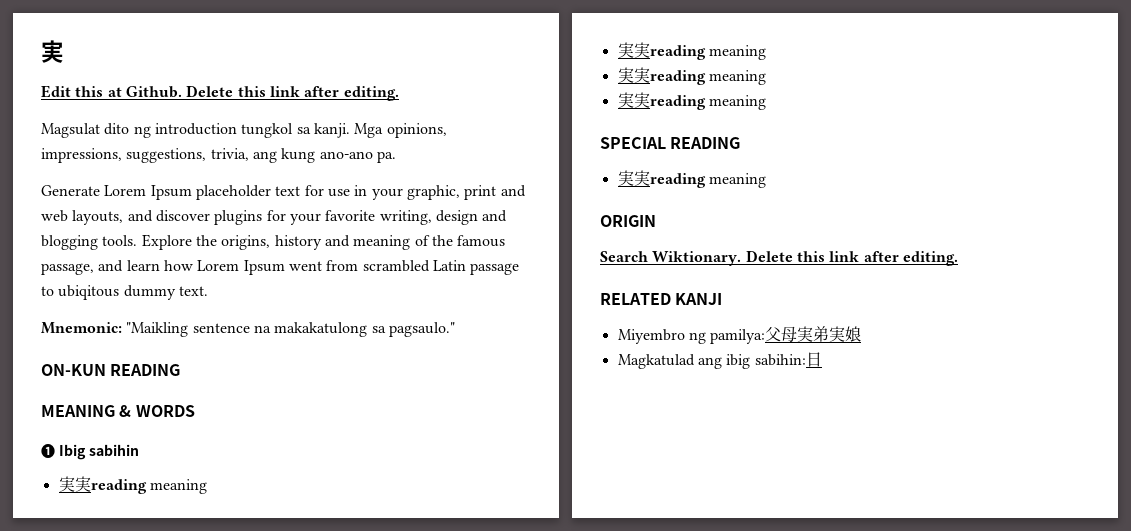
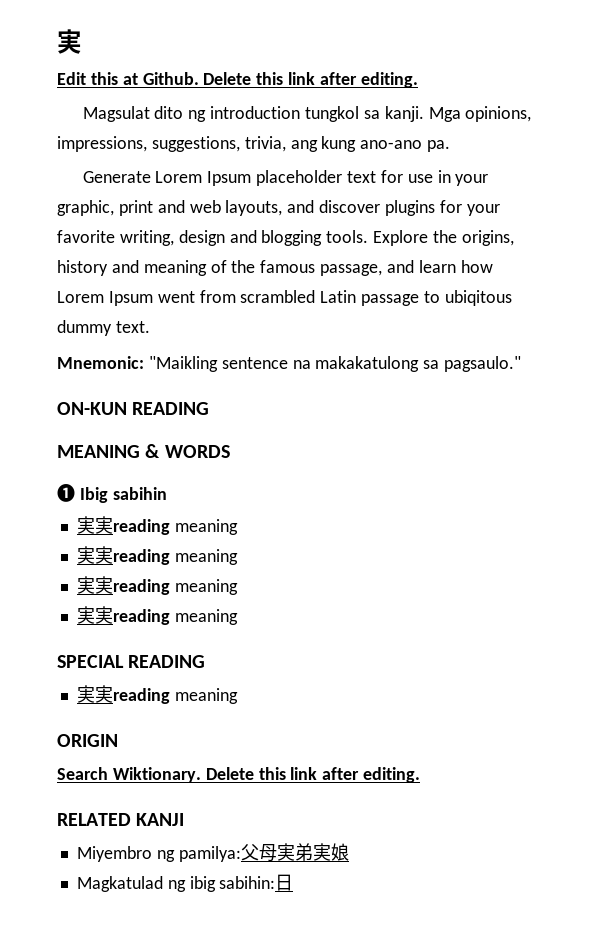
- Magkatulad ang ibig sabihin:日
+ Magkatulad ng ibig sabihin:日

